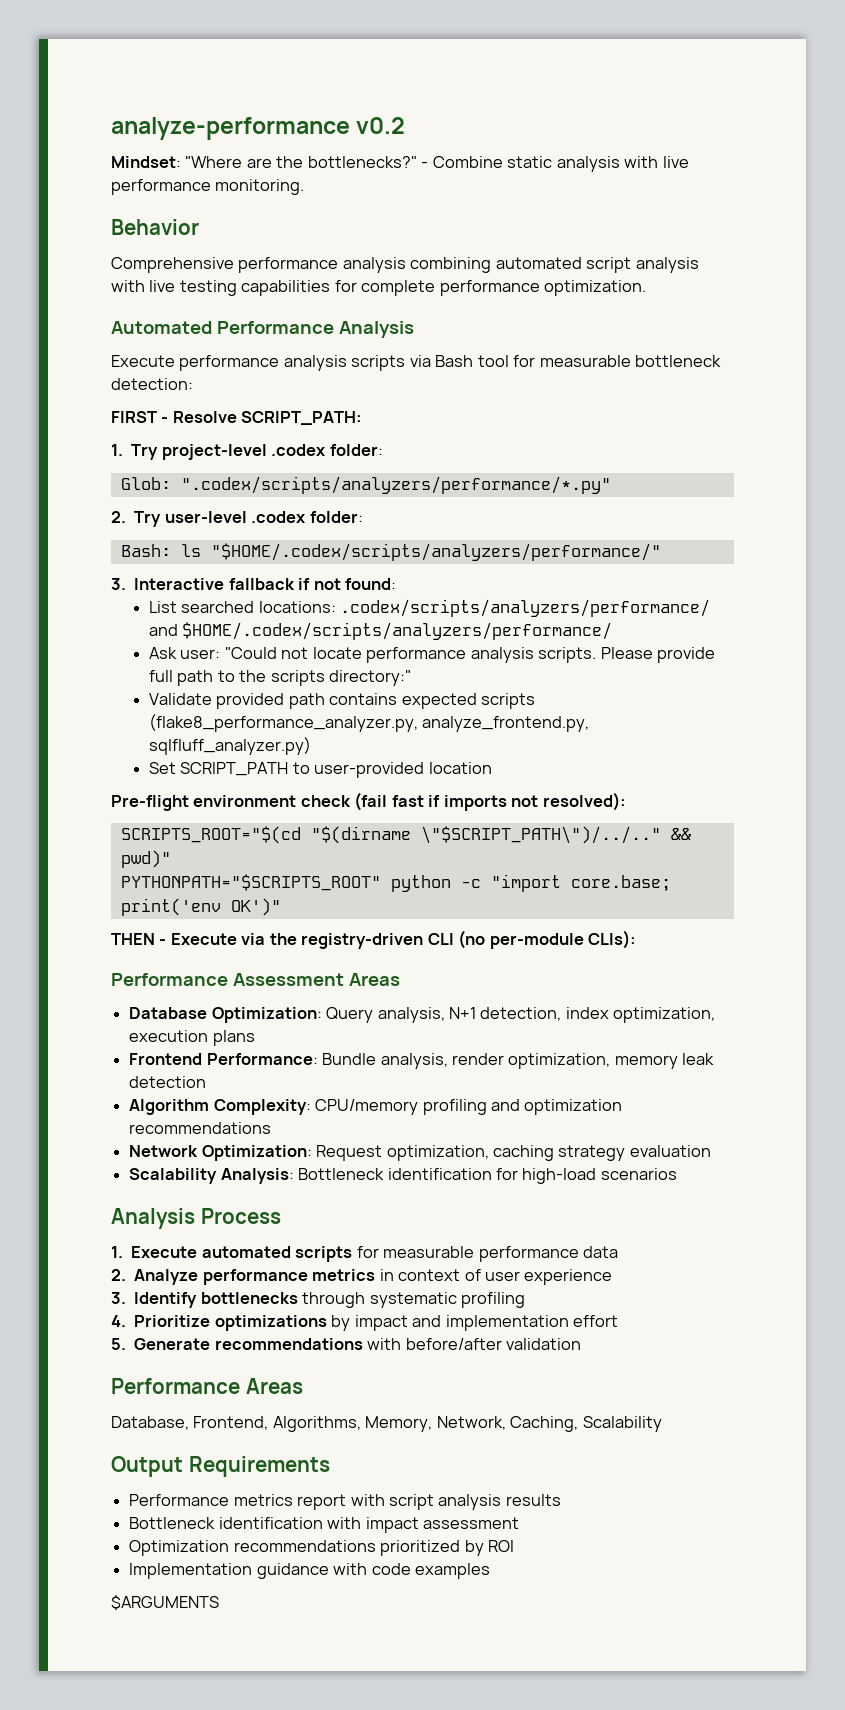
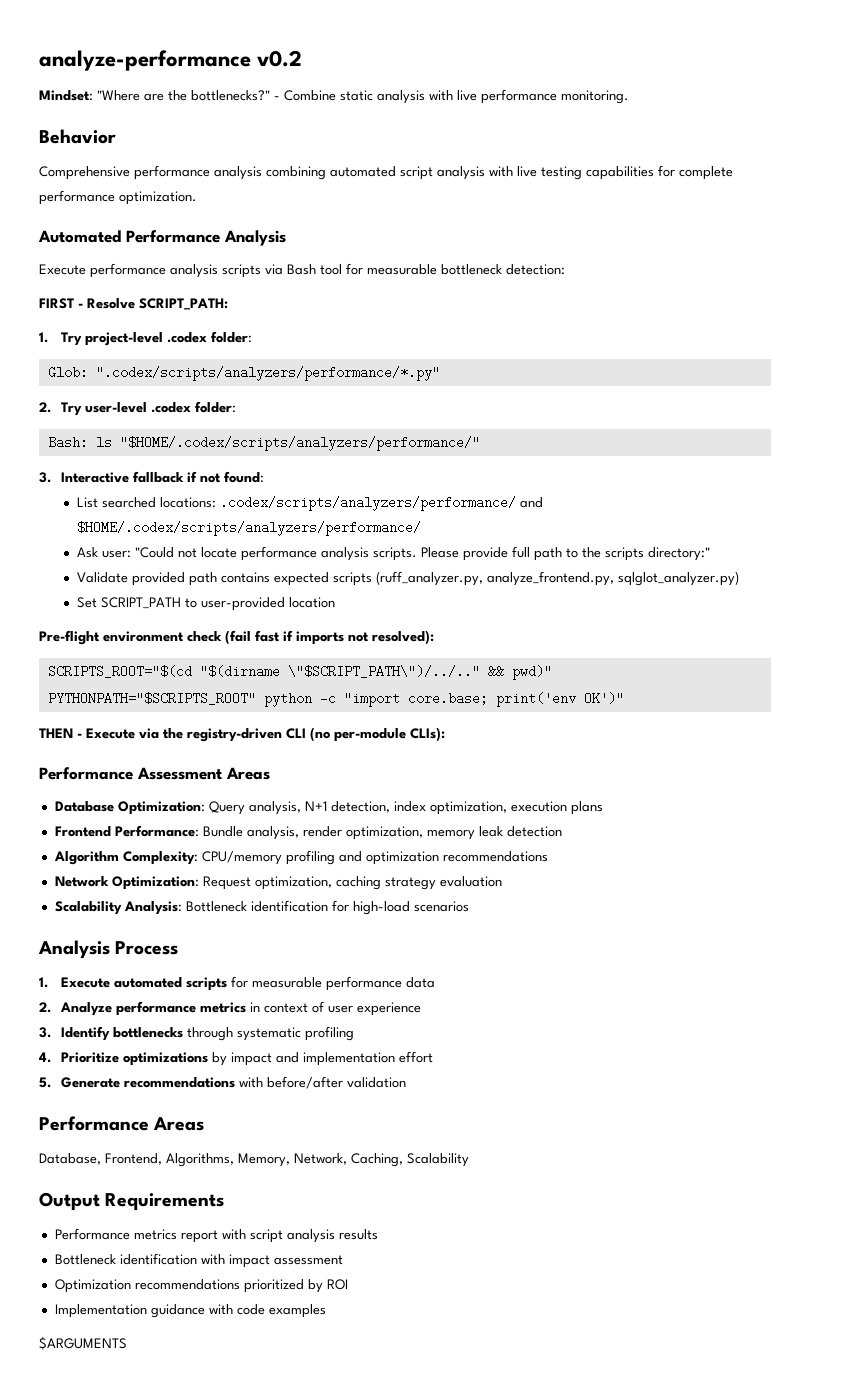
- Validate provided path contains expected scripts (flake8_performance_analyzer.py, analyze_frontend.py, sqlfluff_analyzer.py)
+ Validate provided path contains expected scripts (ruff_analyzer.py, analyze_frontend.py, sqlglot_analyzer.py)

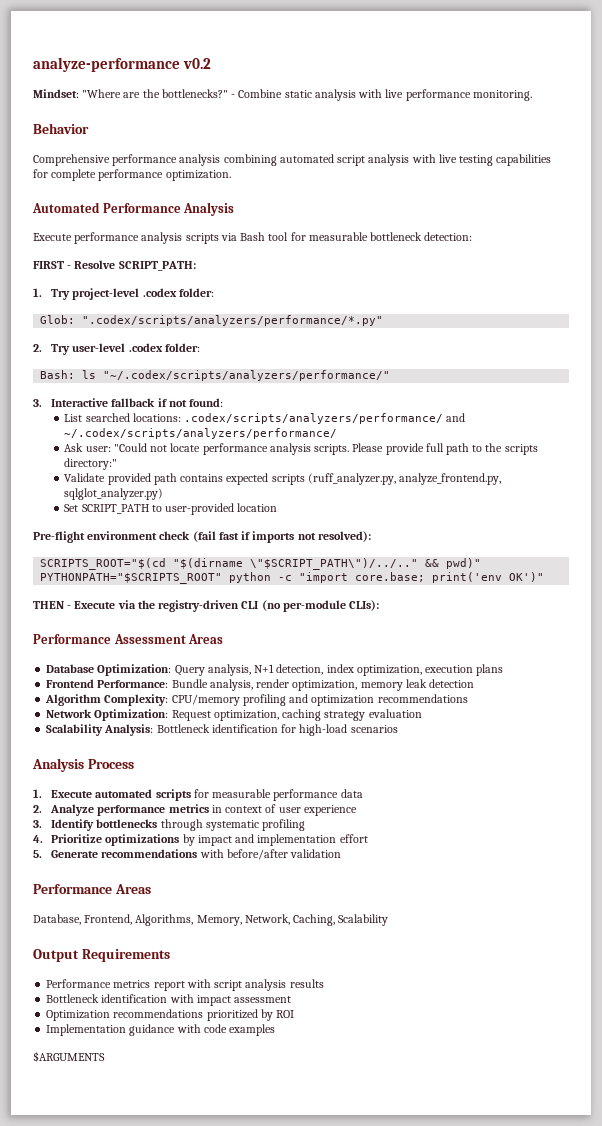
- Bash: ls "$HOME/.codex/scripts/analyzers/performance/"
+ Bash: ls "~/.codex/scripts/analyzers/performance/"
- List searched locations: .codex/scripts/analyzers/performance/ and $HOME/.codex/scripts/analyzers/performance/
+ List searched locations: .codex/scripts/analyzers/performance/ and ~/.codex/scripts/analyzers/performance/

